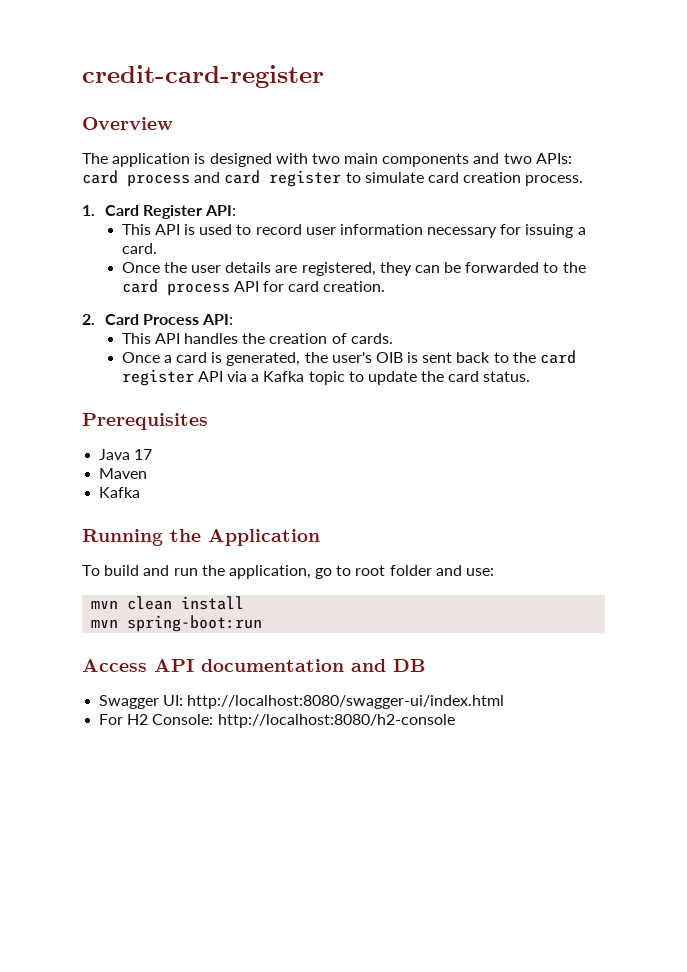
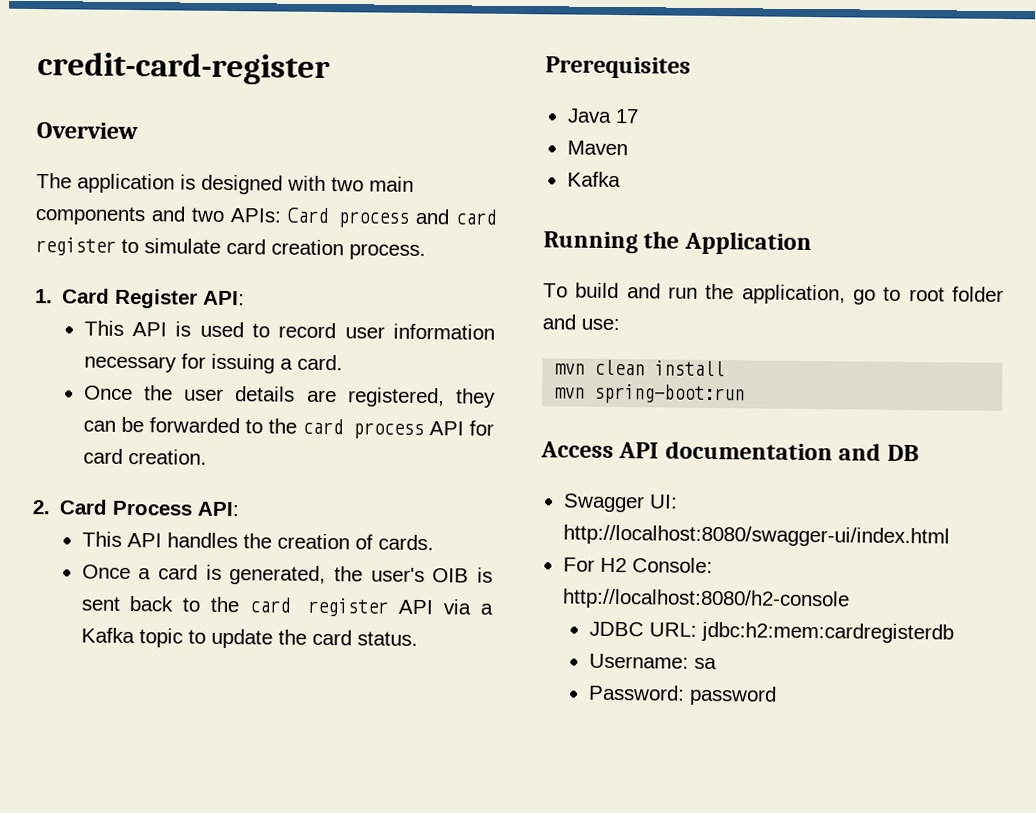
- The application is designed with two main components and two APIs: card process and card register to simulate card creation process.
+ The application is designed with two main components and two APIs: Card process and card register to simulate card creation process.
+ JDBC URL: jdbc:h2:mem:cardregisterdb
+ Username: sa
+ Password: password

